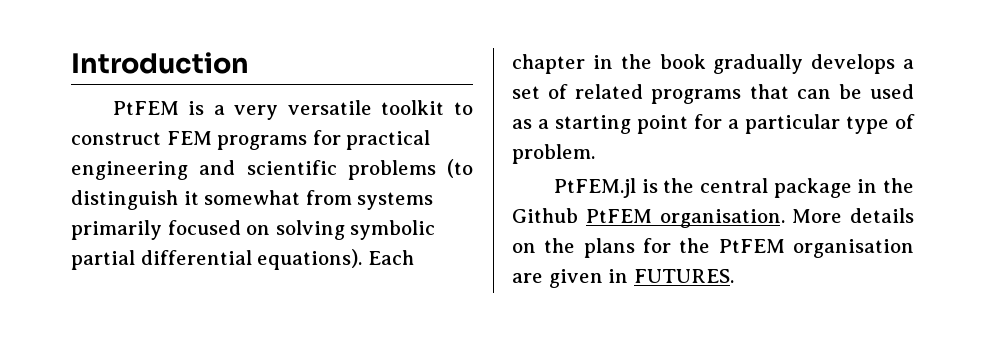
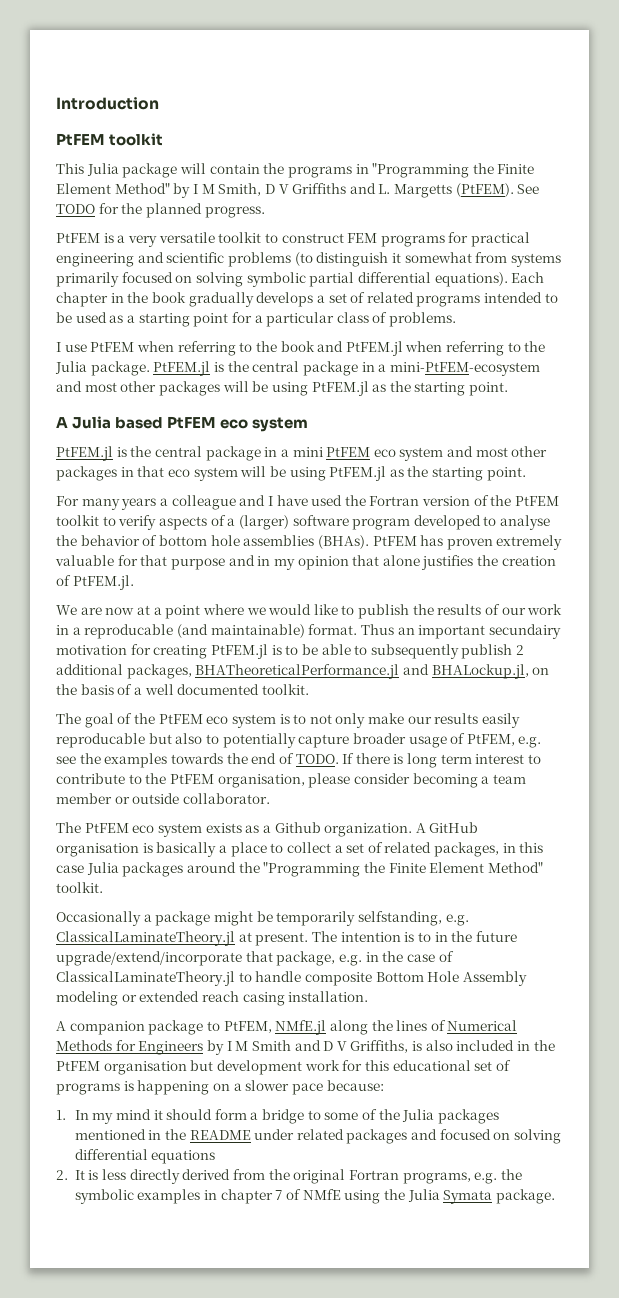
  Introduction
+ PtFEM toolkit
+ This Julia package will contain the programs in "Programming the Finite Element Method" by I M Smith, D V Griffiths and L. Margetts (PtFEM). See TODO for the planned progress.
- Each chapter in the book gradually develops a set of related programs that can be used as a starting point for a particular type of problem.
- PtFEM.jl is the central package in the Github PtFEM organisation. More details on the plans for the PtFEM organisation are given in FUTURES.
+ Each chapter in the book gradually develops a set of related programs intended to be used as a starting point for a particular class of problems.
+ I use PtFEM when referring to the book and PtFEM.jl when referring to the Julia package. PtFEM.jl is the central package in a mini-PtFEM-ecosystem and most other packages will be using PtFEM.jl as the starting point.
+ A Julia based PtFEM eco system
+ PtFEM.jl is the central package in a mini PtFEM eco system and most other packages in that eco system will be using PtFEM.jl as the starting point.
+ For many years a colleague and I have used the Fortran version of the PtFEM toolkit to verify aspects of a (larger) software program developed to analyse the behavior of bottom hole assemblies (BHAs). PtFEM has proven extremely valuable for that purpose and in my opinion that alone justifies the creation of PtFEM.jl.
+ We are now at a point where we would like to publish the results of our work in a reproducable (and maintainable) format. Thus an important secundairy motivation for creating PtFEM.jl is to be able to subsequently publish 2 additional packages, BHATheoreticalPerformance.jl and BHALockup.jl, on the basis of a well documented toolkit.
+ The goal of the PtFEM eco system is to not only make our results easily reproducable but also to potentially capture broader usage of PtFEM, e.g. see the examples towards the end of TODO. If there is long term interest to contribute to the PtFEM organisation, please consider becoming a team member or outside collaborator.
+ The PtFEM eco system exists as a Github organization. A GitHub organisation is basically a place to collect a set of related packages, in this case Julia packages around the "Programming the Finite Element Method" toolkit.
+ Occasionally a package might be temporarily selfstanding, e.g. ClassicalLaminateTheory.jl at present. The intention is to in the future upgrade/extend/incorporate that package, e.g. in the case of ClassicalLaminateTheory.jl to handle composite Bottom Hole Assembly modeling or extended reach casing installation.
+ A companion package to PtFEM, NMfE.jl along the lines of Numerical Methods for Engineers by I M Smith and D V Griffiths, is also included in the PtFEM organisation but development work for this educational set of programs is happening on a slower pace because:
+ 1. In my mind it should form a bridge to some of the Julia packages mentioned in the README under related packages and focused on solving differential equations
+ 2. It is less directly derived from the original Fortran programs, e.g. the symbolic examples in chapter 7 of NMfE using the Julia Symata package.

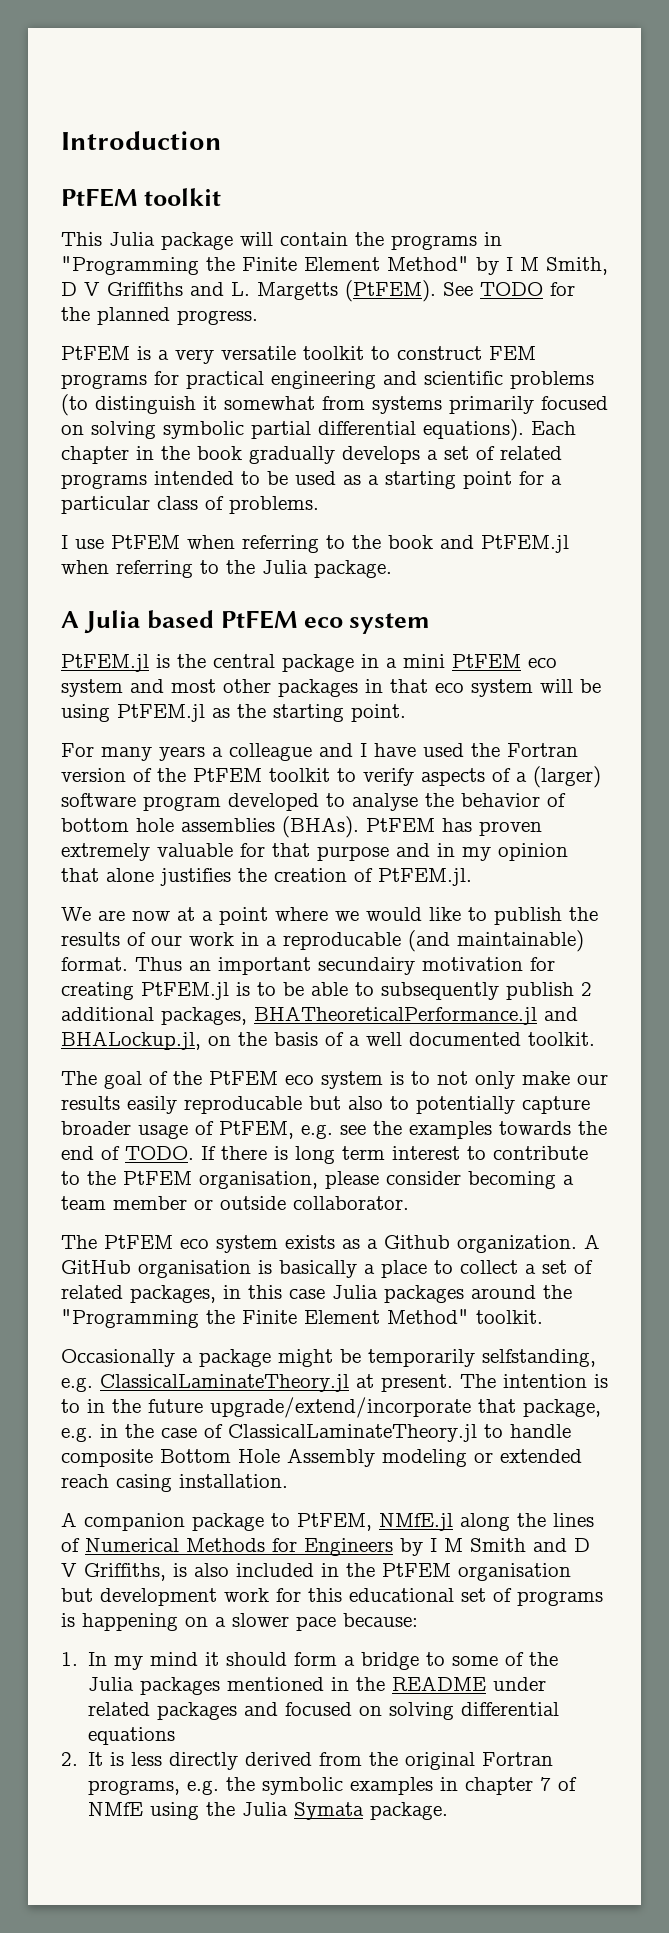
- PtFEM.jl is the central package in a mini-PtFEM-ecosystem and most other packages will be using PtFEM.jl as the starting point.

